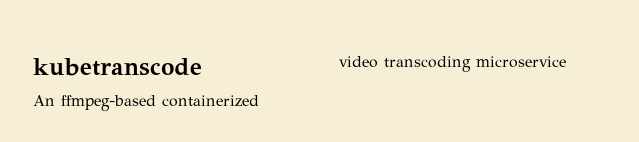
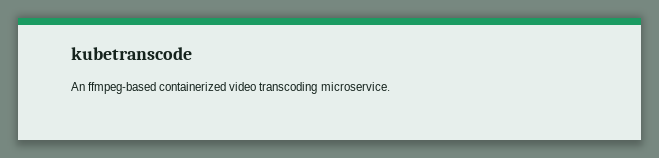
- An ffmpeg-based containerized video transcoding microservice
+ An ffmpeg-based containerized video transcoding microservice.

